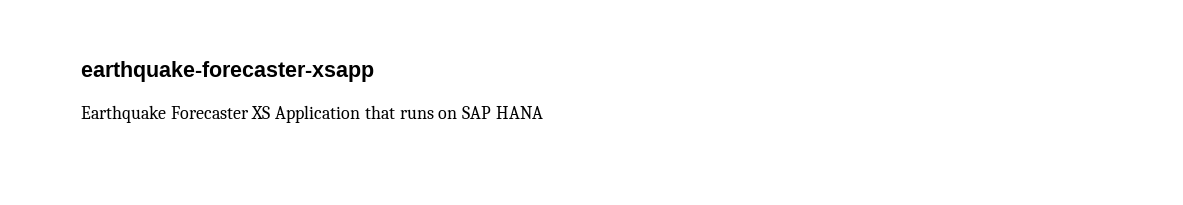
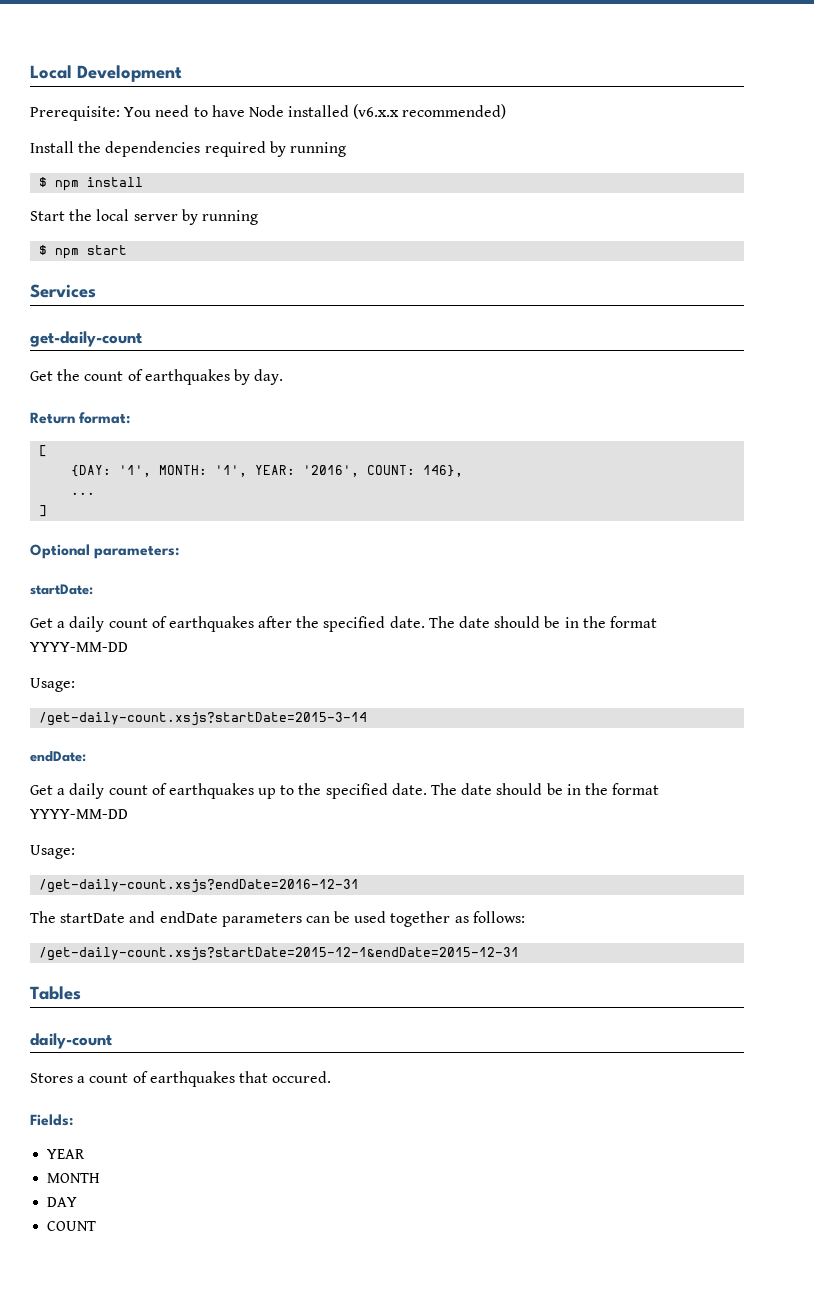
- earthquake-forecaster-xsapp
- Earthquake Forecaster XS Application that runs on SAP HANA
+ Local Development
+ Prerequisite: You need to have Node installed (v6.x.x recommended)
+ Install the dependencies required by running
+ $ npm install
+ Start the local server by running
+ $ npm start
+ Services
+ get-daily-count
+ Get the count of earthquakes by day.
+ Return format:
+ [
+ {DAY: '1', MONTH: '1', YEAR: '2016', COUNT: 146},
+ ...
+ ]
+ Optional parameters:
+ startDate:
+ Get a daily count of earthquakes after the specified date. The date should be in the format YYYY-MM-DD
+ Usage:
+ /get-daily-count.xsjs?startDate=2015-3-14
+ endDate:
+ Get a daily count of earthquakes up to the specified date. The date should be in the format YYYY-MM-DD
+ Usage:
+ /get-daily-count.xsjs?endDate=2016-12-31
+ The startDate and endDate parameters can be used together as follows:
+ /get-daily-count.xsjs?startDate=2015-12-1&endDate=2015-12-31
+ Tables
+ daily-count
+ Stores a count of earthquakes that occured.
+ Fields:
+ YEAR
+ MONTH
+ DAY
+ COUNT

